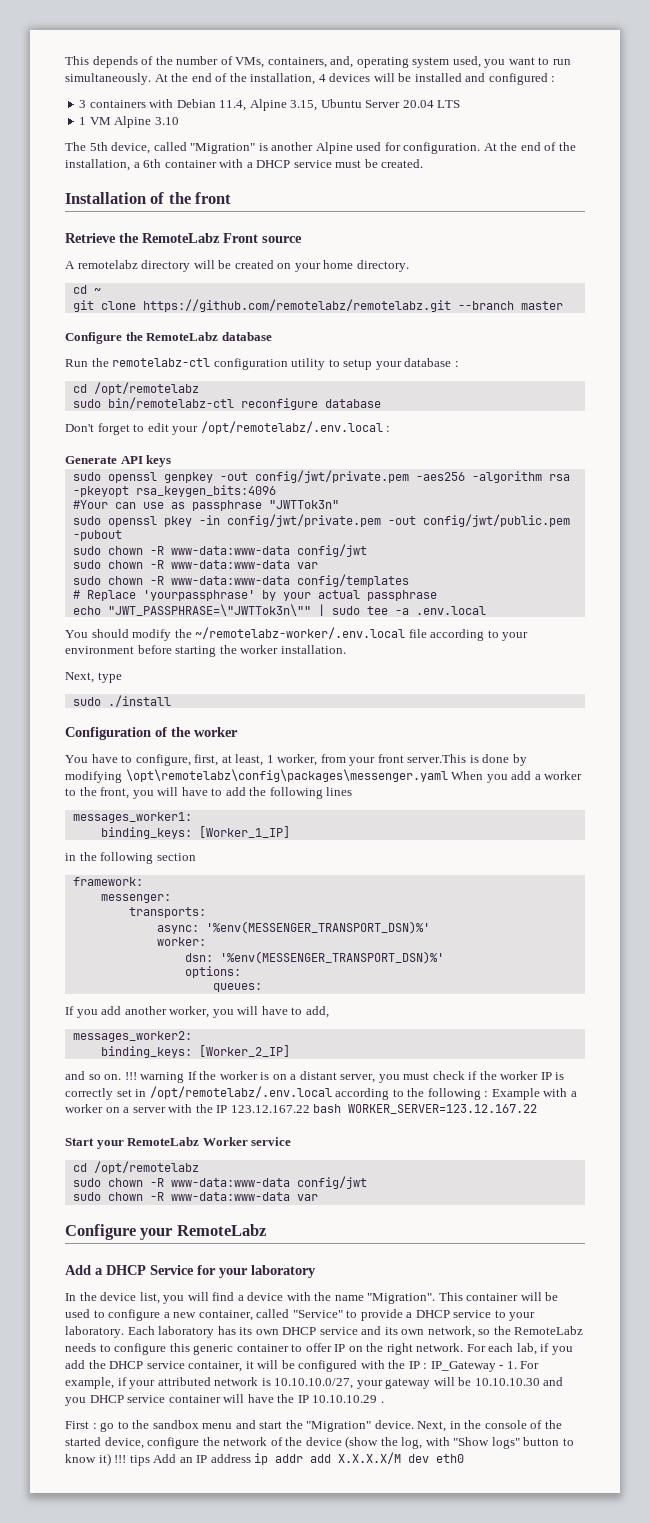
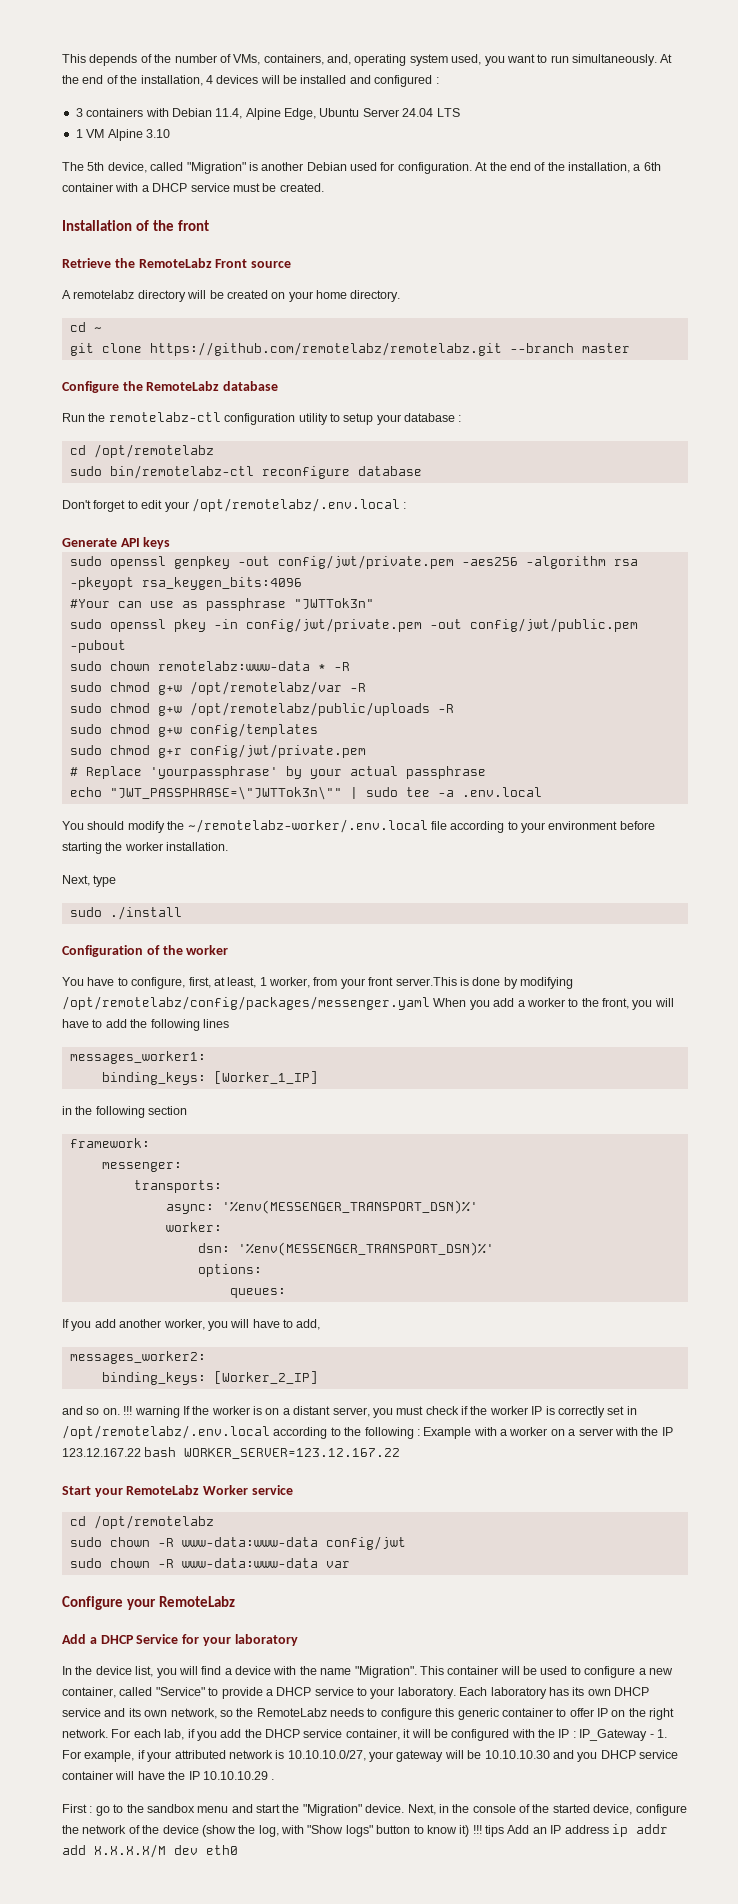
- 3 containers with Debian 11.4, Alpine 3.15, Ubuntu Server 20.04 LTS
+ 3 containers with Debian 11.4, Alpine Edge, Ubuntu Server 24.04 LTS
- The 5th device, called "Migration" is another Alpine used for configuration.
+ The 5th device, called "Migration" is another Debian used for configuration.
  sudo openssl pkey -in config/jwt/private.pem -out config/jwt/public.pem -pubout
- sudo chown -R www-data:www-data config/jwt
- sudo chown -R www-data:www-data var
- sudo chown -R www-data:www-data config/templates
+ sudo chown remotelabz:www-data * -R
+ sudo chmod g+w /opt/remotelabz/var -R
+ sudo chmod g+w /opt/remotelabz/public/uploads -R
+ sudo chmod g+w config/templates
+ sudo chmod g+r config/jwt/private.pem
- You have to configure, first, at least, 1 worker, from your front server.This is done by modifying \opt\remotelabz\config\packages\messenger.yaml When you add a worker to the front, you will have to add the following lines
+ You have to configure, first, at least, 1 worker, from your front server.This is done by modifying /opt/remotelabz/config/packages/messenger.yaml When you add a worker to the front, you will have to add the following lines

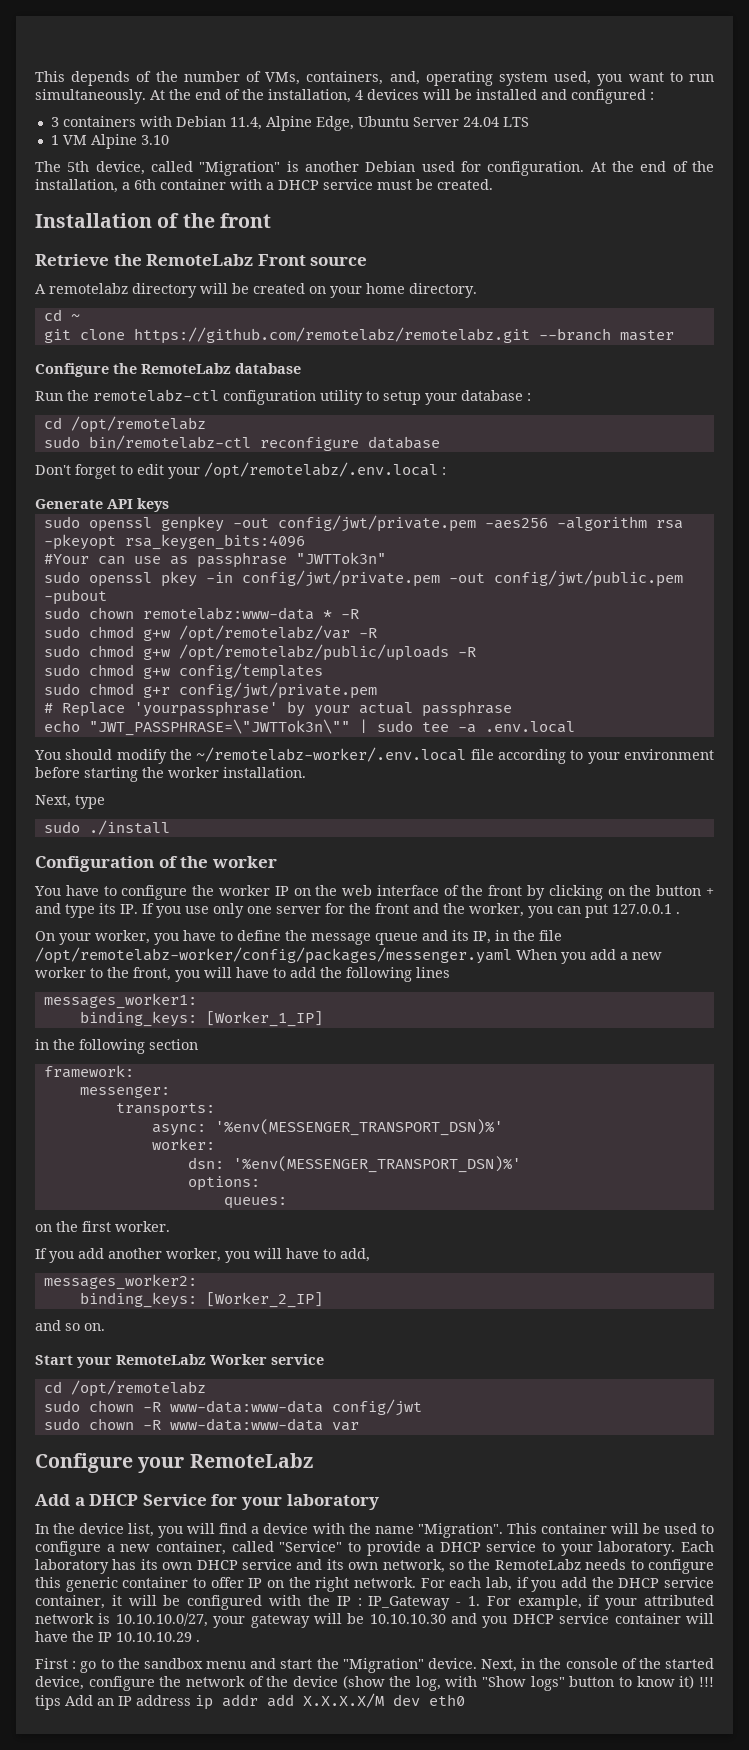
- You have to configure, first, at least, 1 worker, from your front server.This is done by modifying /opt/remotelabz/config/packages/messenger.yaml When you add a worker to the front, you will have to add the following lines
+ You have to configure the worker IP on the web interface of the front by clicking on the button + and type its IP. If you use only one server for the front and the worker, you can put 127.0.0.1 .
+ On your worker, you have to define the message queue and its IP, in the file /opt/remotelabz-worker/config/packages/messenger.yaml When you add a new worker to the front, you will have to add the following lines
+ on the first worker.
- !!! warning If the worker is on a distant server, you must check if the worker IP is correctly set in /opt/remotelabz/.env.local according to the following : Example with a worker on a server with the IP 123.12.167.22 bash WORKER_SERVER=123.12.167.22

